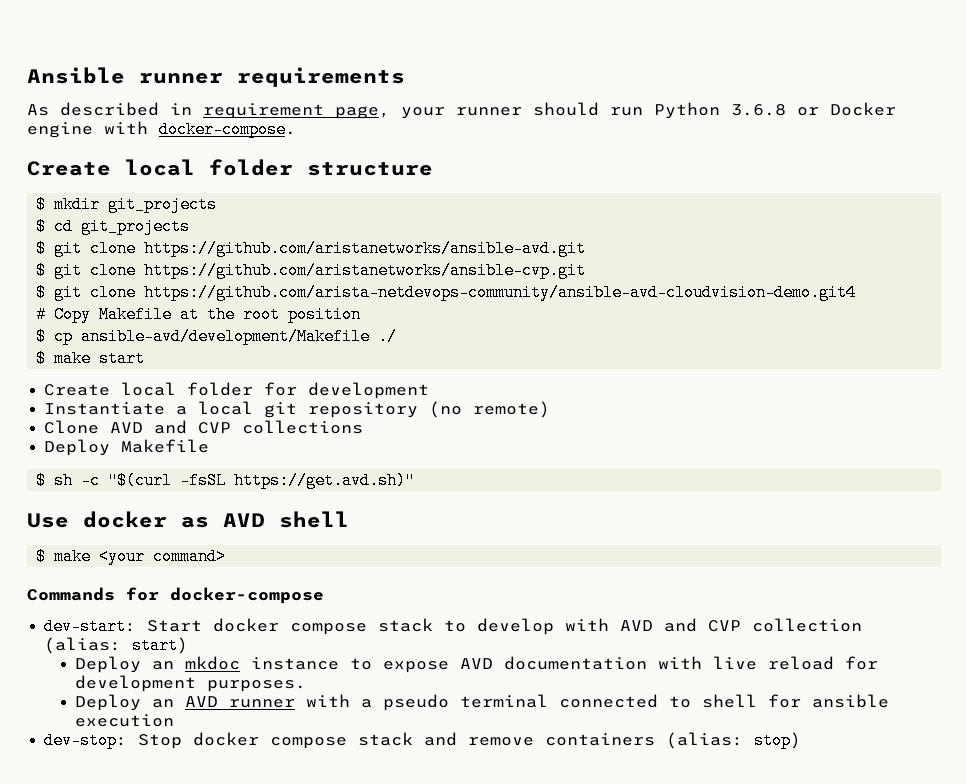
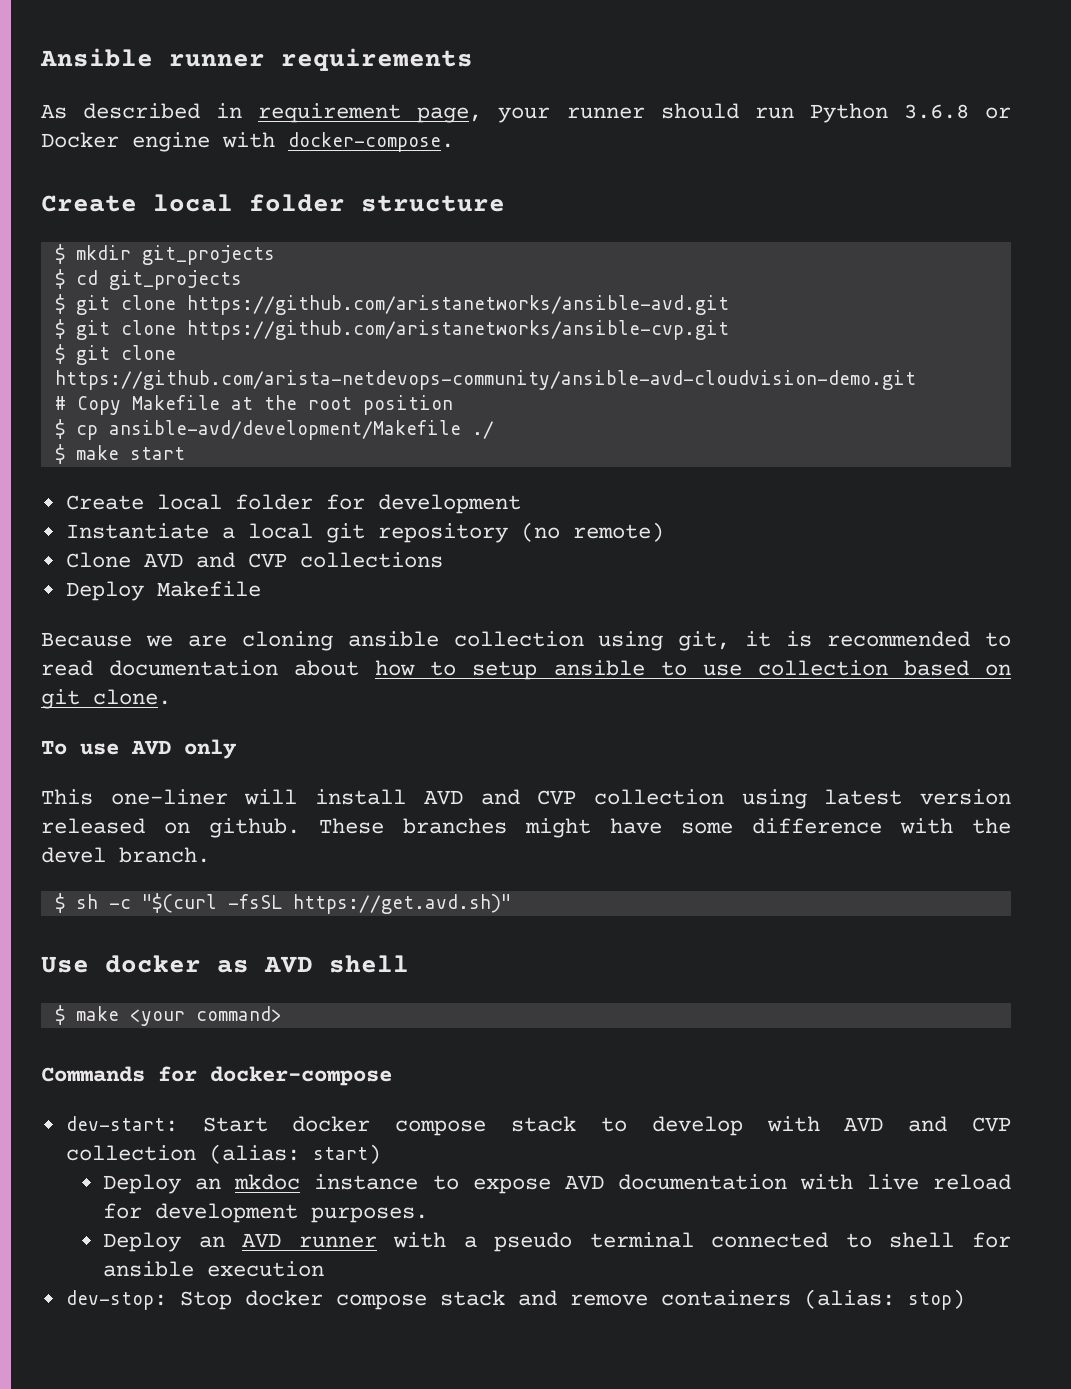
- $ git clone https://github.com/arista-netdevops-community/ansible-avd-cloudvision-demo.git4
+ $ git clone https://github.com/arista-netdevops-community/ansible-avd-cloudvision-demo.git
+ Because we are cloning ansible collection using git, it is recommended to read documentation about how to setup ansible to use collection based on git clone.
+ To use AVD only
+ This one-liner will install AVD and CVP collection using latest version released on github. These branches might have some difference with the devel branch.

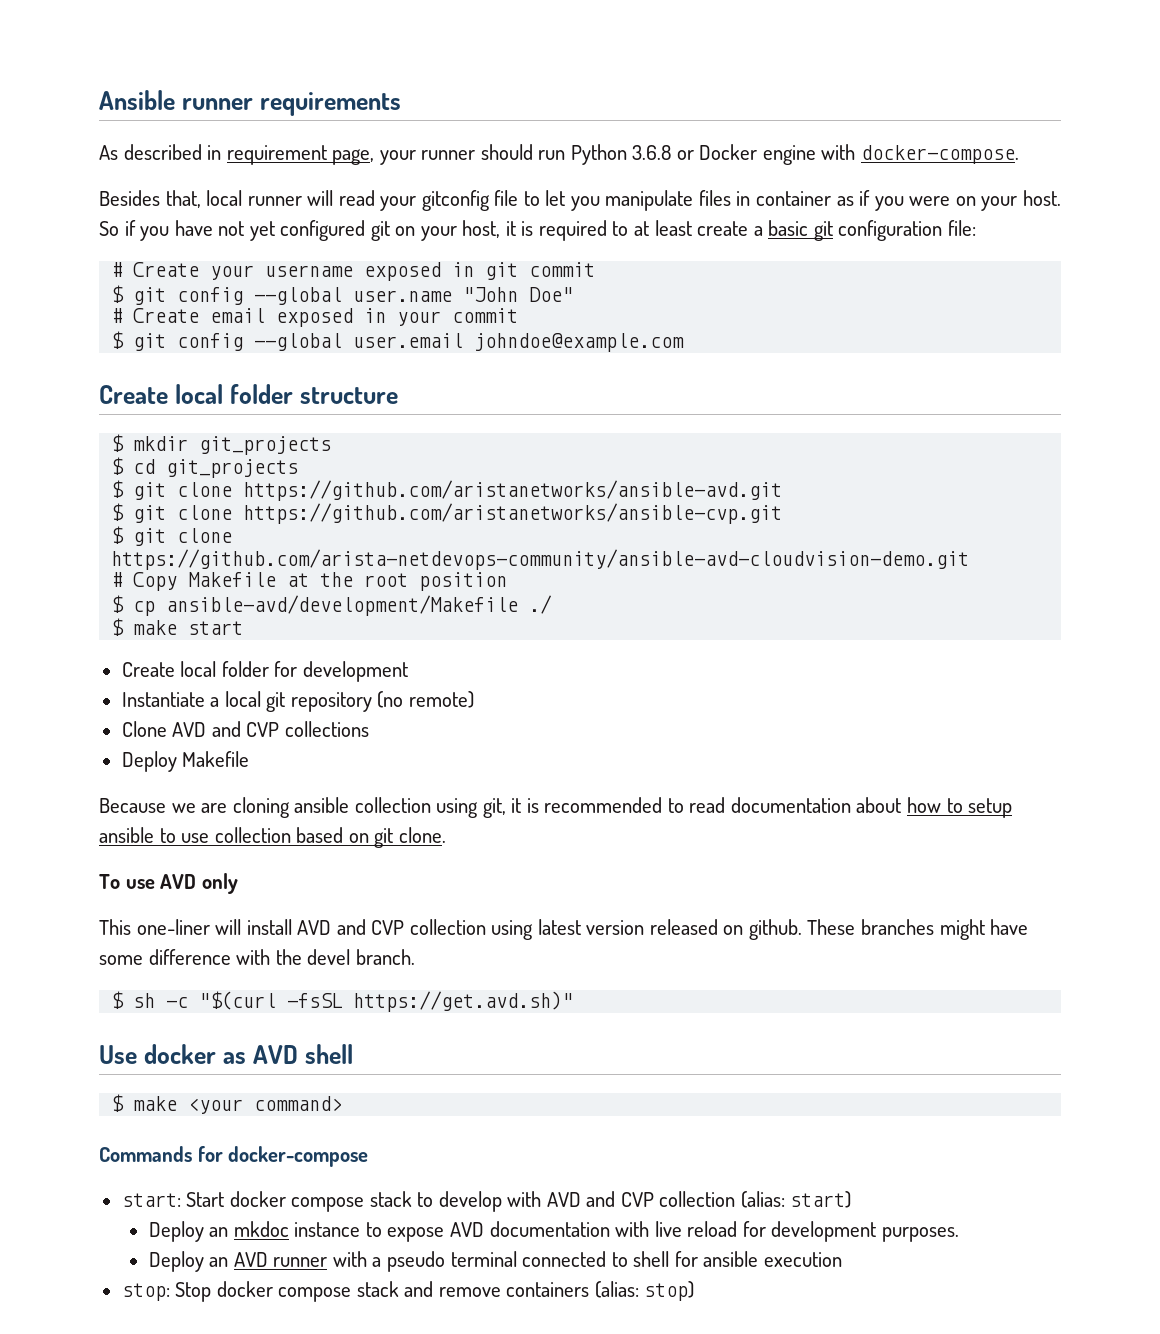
+ Besides that, local runner will read your gitconfig file to let you manipulate files in container as if you were on your host. So if you have not yet configured git on your host, it is required to at least create a basic git configuration file:
+ # Create your username exposed in git commit
+ $ git config --global user.name "John Doe"
+ # Create email exposed in your commit
+ $ git config --global user.email johndoe@example.com
- dev-start: Start docker compose stack to develop with AVD and CVP collection (alias: start)
+ start: Start docker compose stack to develop with AVD and CVP collection (alias: start)
- dev-stop: Stop docker compose stack and remove containers (alias: stop)
+ stop: Stop docker compose stack and remove containers (alias: stop)

